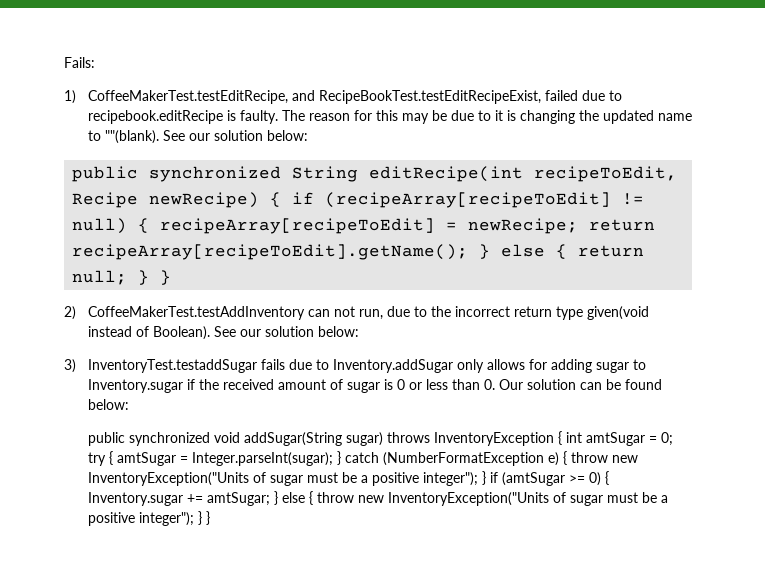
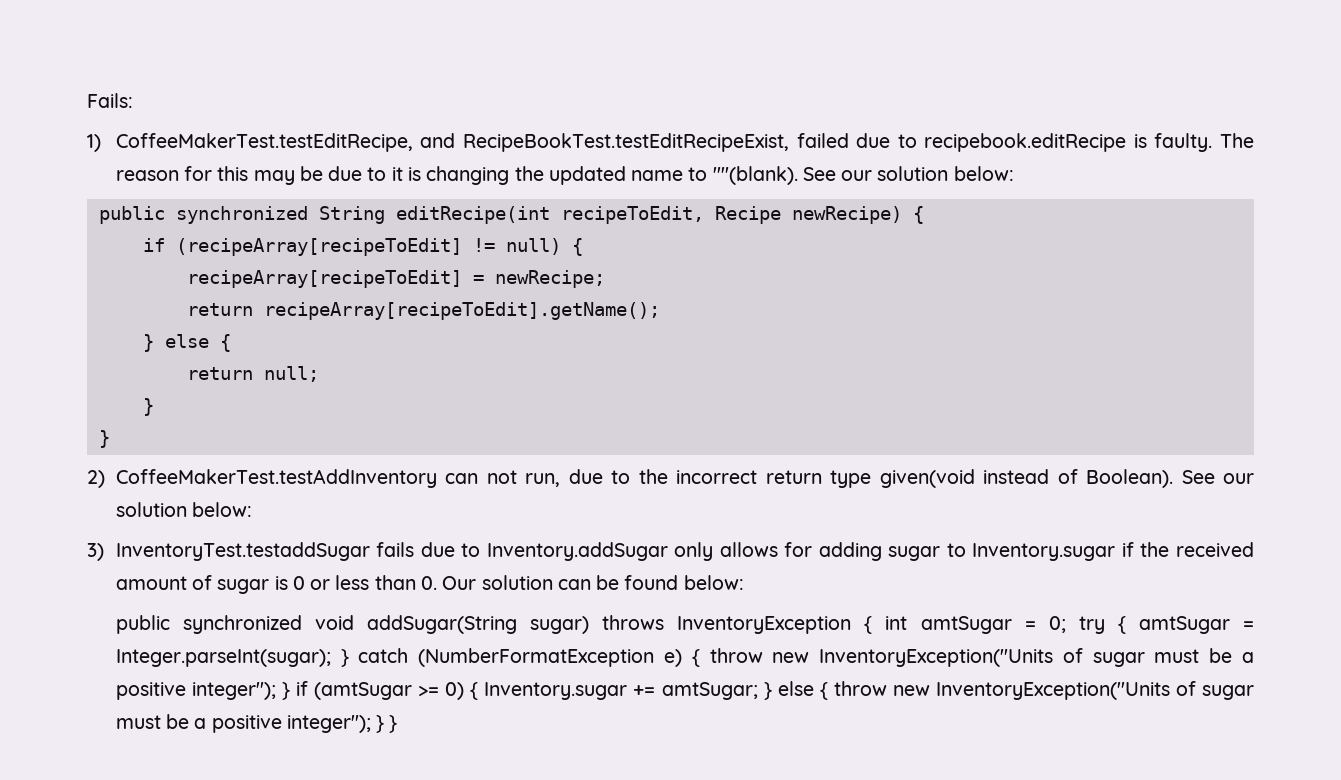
- public synchronized String editRecipe(int recipeToEdit, Recipe newRecipe) { if (recipeArray[recipeToEdit] != null) { recipeArray[recipeToEdit] = newRecipe; return recipeArray[recipeToEdit].getName(); } else { return null; } }
+ public synchronized String editRecipe(int recipeToEdit, Recipe newRecipe) {
+ if (recipeArray[recipeToEdit] != null) {
+ recipeArray[recipeToEdit] = newRecipe;
+ return recipeArray[recipeToEdit].getName();
+ } else {
+ return null;
+ }
+ }

